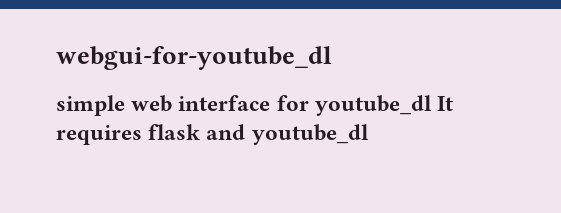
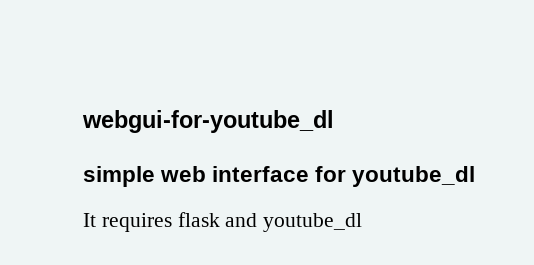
- simple web interface for youtube_dl It requires flask and youtube_dl
+ simple web interface for youtube_dl
+ It requires flask and youtube_dl

